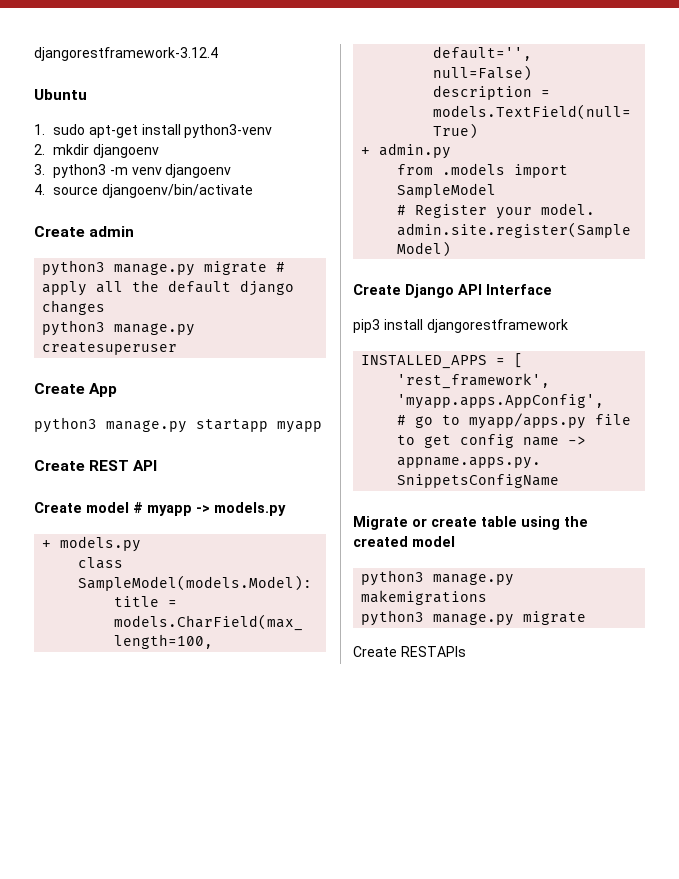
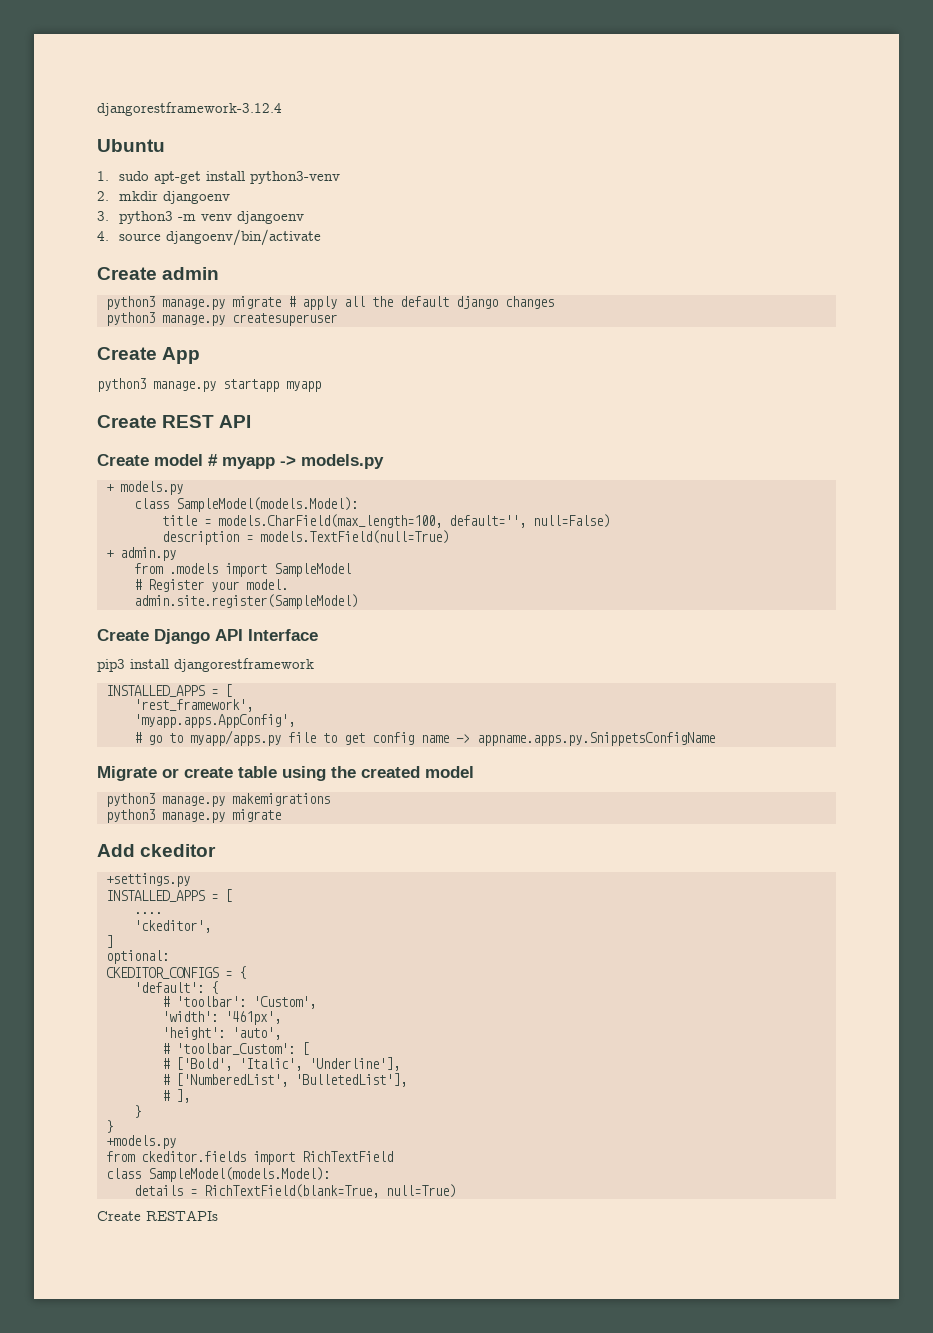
+ Add ckeditor
+ +settings.py
+ INSTALLED_APPS = [
+ ....
+ 'ckeditor',
+ ]
+ optional:
+ CKEDITOR_CONFIGS = {
+ 'default': {
+ # 'toolbar': 'Custom',
+ 'width': '461px',
+ 'height': 'auto',
+ # 'toolbar_Custom': [
+ # ['Bold', 'Italic', 'Underline'],
+ # ['NumberedList', 'BulletedList'],
+ # ],
+ }
+ }
+ +models.py
+ from ckeditor.fields import RichTextField
+ class SampleModel(models.Model):
+ details = RichTextField(blank=True, null=True)

